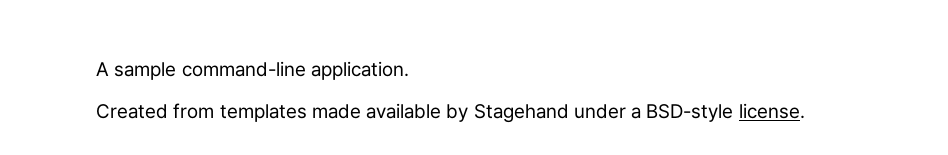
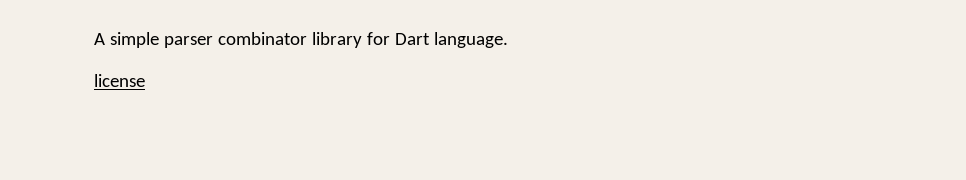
- A sample command-line application.
- Created from templates made available by Stagehand under a BSD-style license.
+ A simple parser combinator library for Dart language.
+ license

